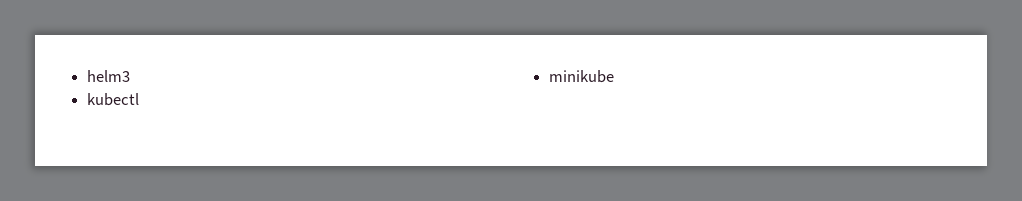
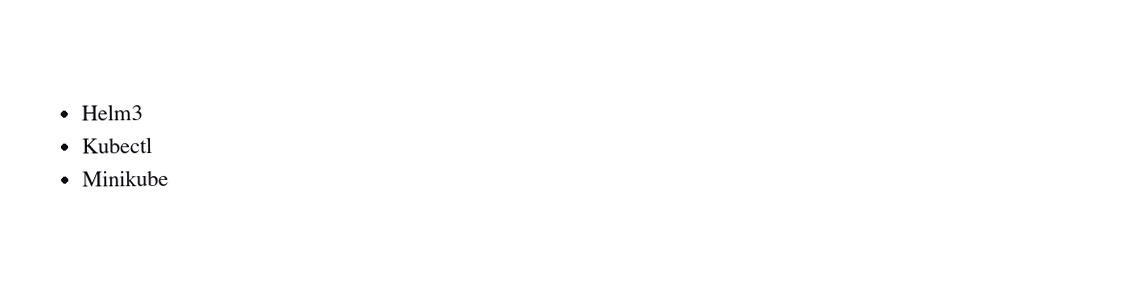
- helm3
- kubectl
- minikube
+ Helm3
+ Kubectl
+ Minikube

